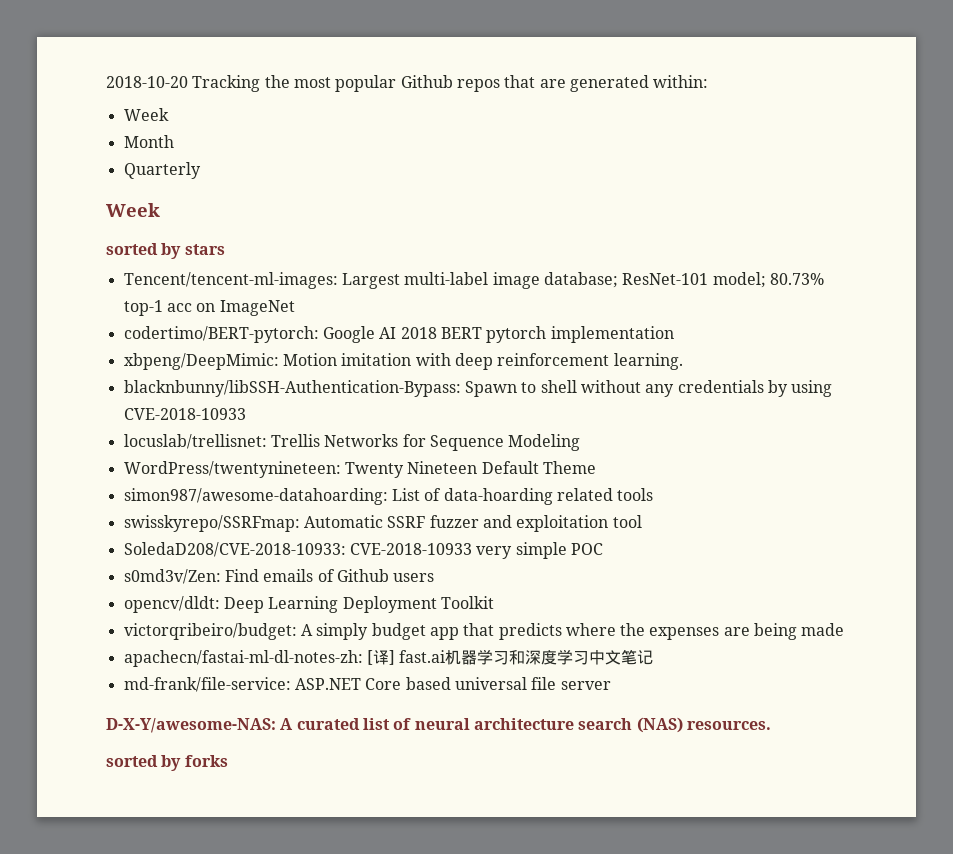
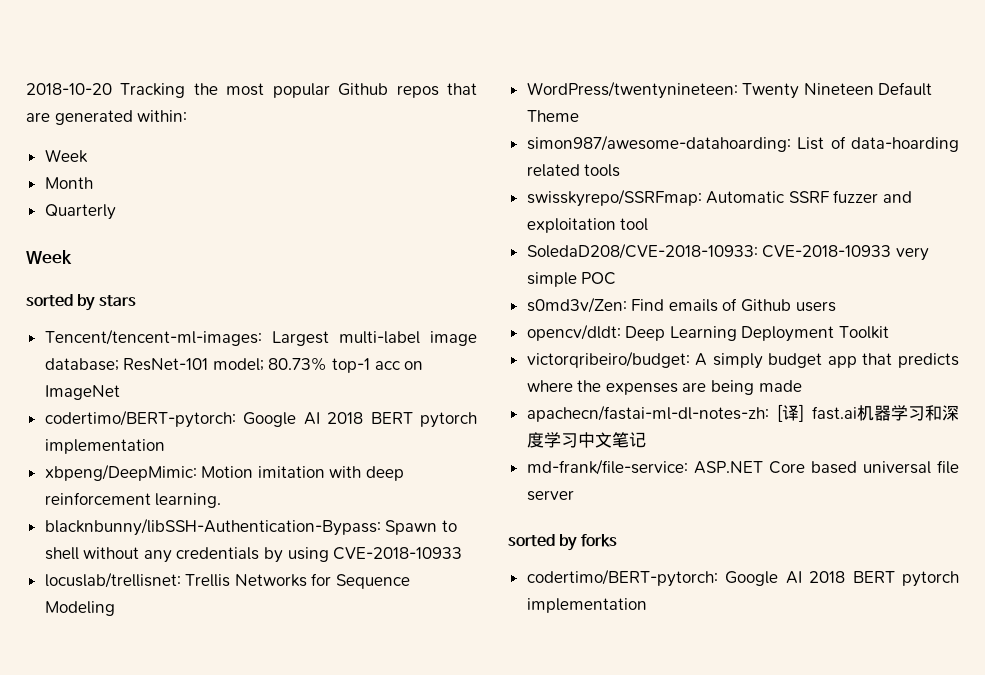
- D-X-Y/awesome-NAS: A curated list of neural architecture search (NAS) resources.
  sorted by forks
+ codertimo/BERT-pytorch: Google AI 2018 BERT pytorch implementation

